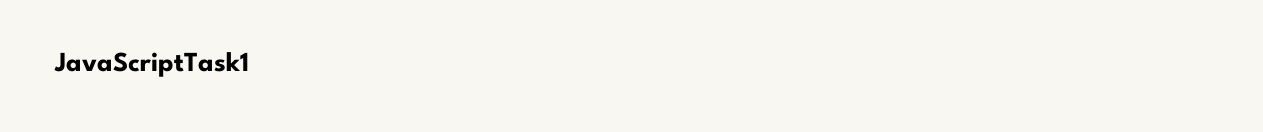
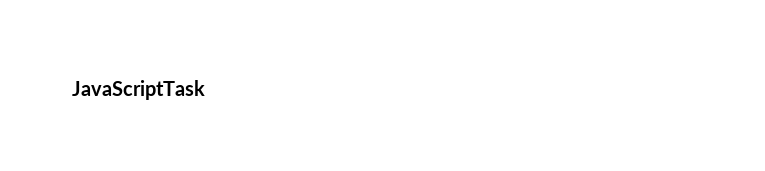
- JavaScriptTask1
+ JavaScriptTask

